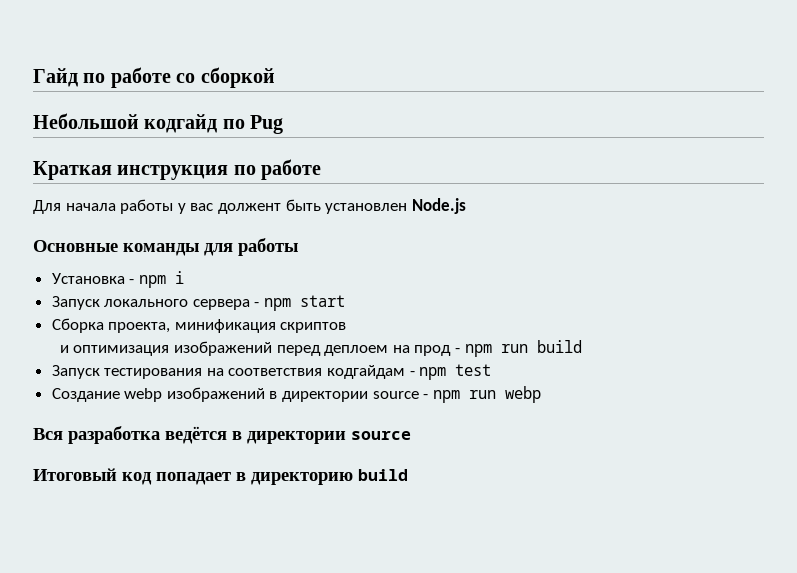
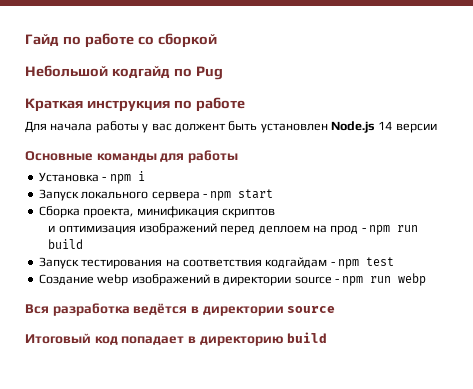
- Для начала работы у вас должент быть установлен Node.js
+ Для начала работы у вас должент быть установлен Node.js 14 версии

